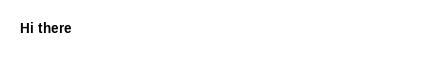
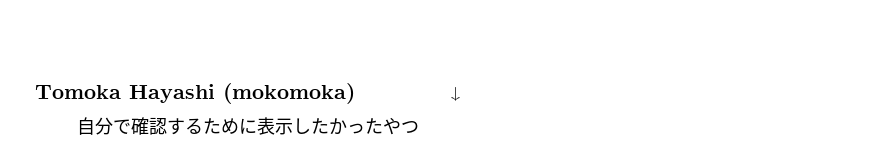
- Hi there
+ Tomoka Hayashi (mokomoka)
+ 自分で確認するために表示したかったやつ↓

